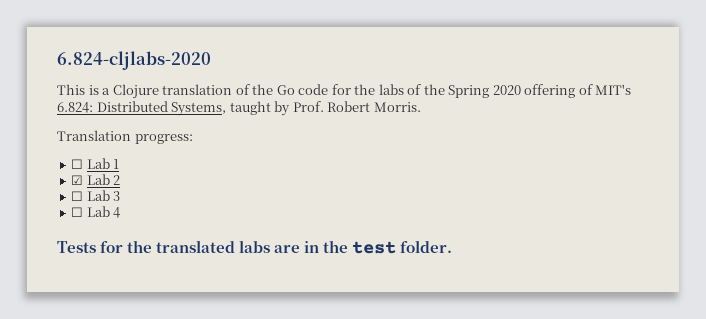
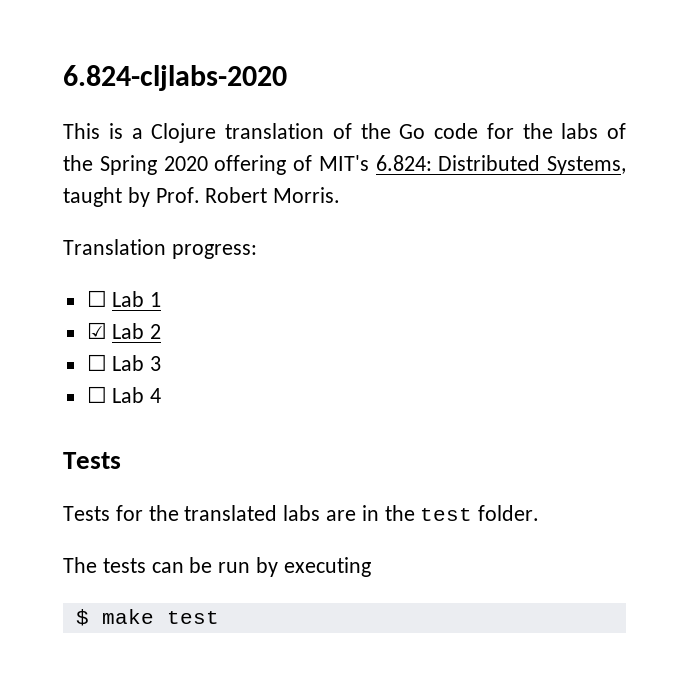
  ☐ Lab 4
+ Tests
+ The tests can be run by executing
+ $ make test

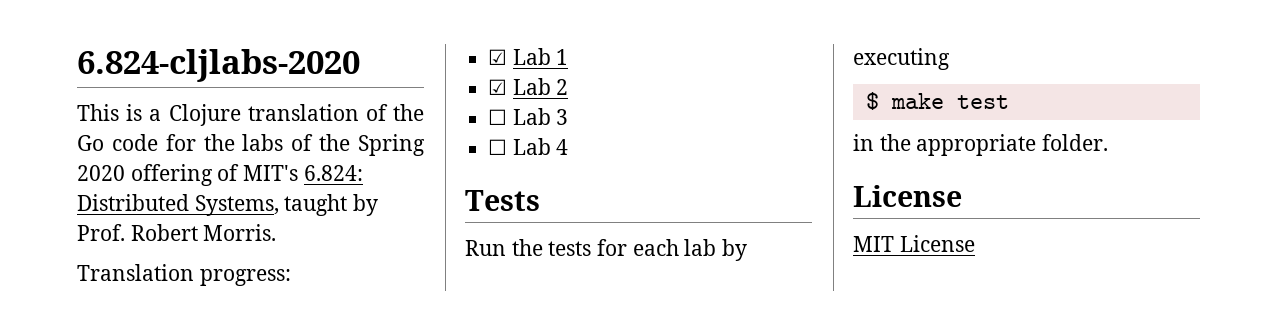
- ☐ Lab 1
+ ☑ Lab 1
- Tests for the translated labs are in the test folder.
- The tests can be run by executing
+ Run the tests for each lab by executing
+ in the appropriate folder.
+ License
+ MIT License

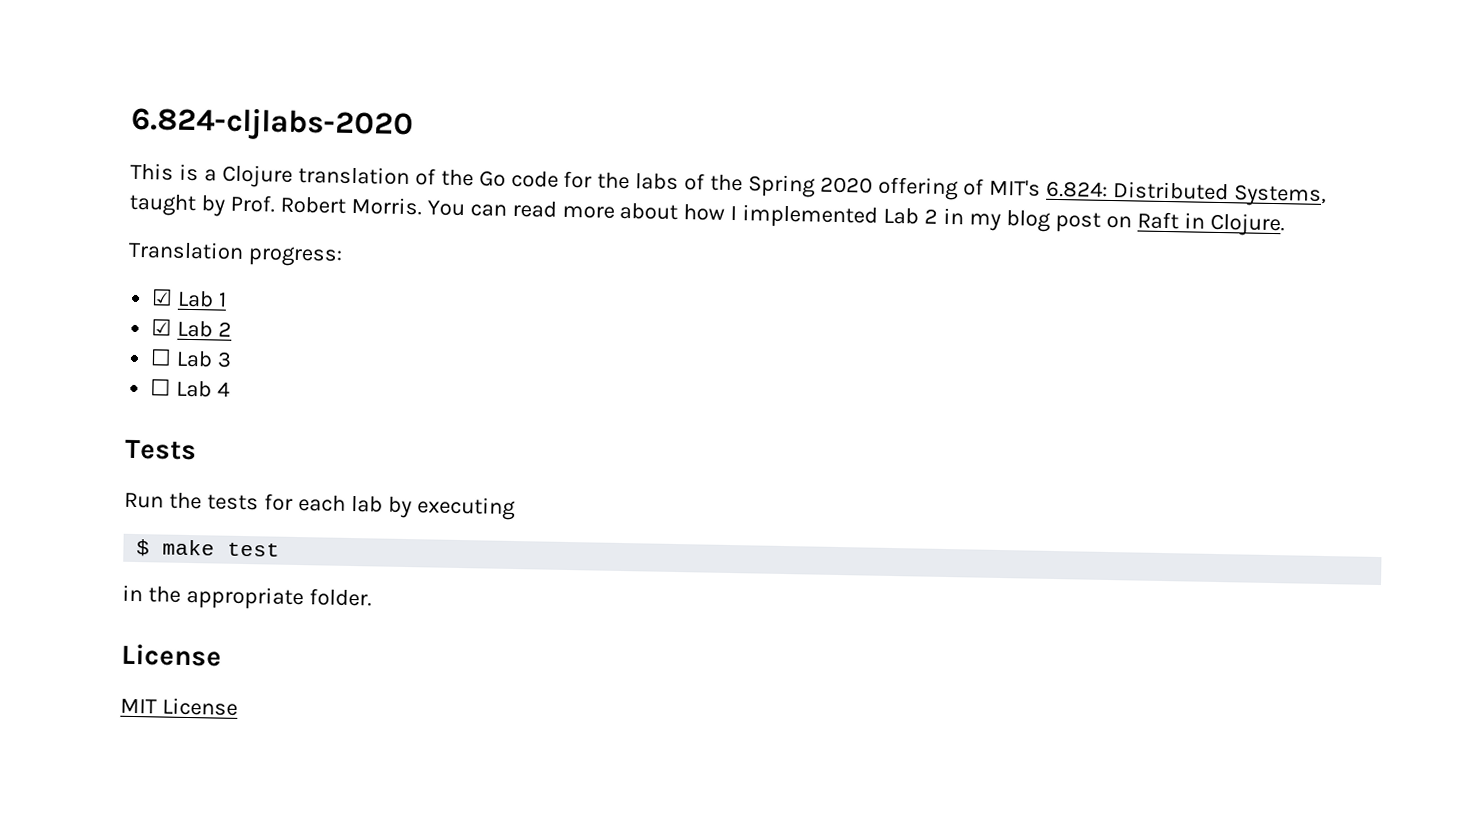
+ You can read more about how I implemented Lab 2 in my blog post on Raft in Clojure.

